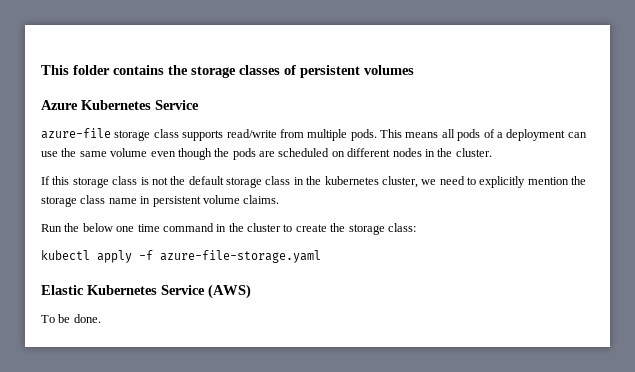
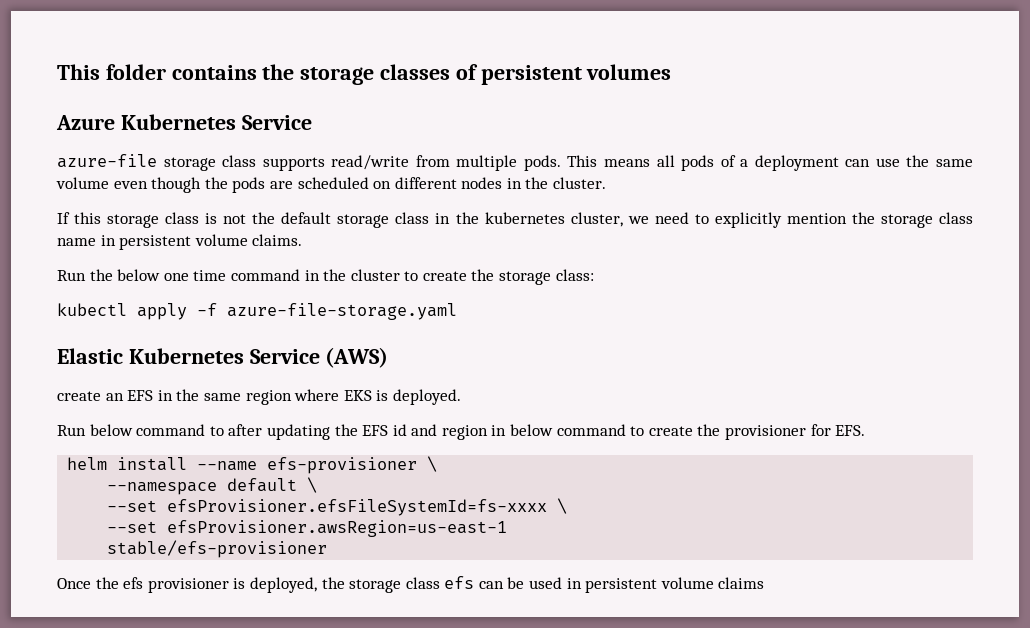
- To be done.
+ create an EFS in the same region where EKS is deployed.
+ Run below command to after updating the EFS id and region in below command to create the provisioner for EFS.
+ helm install --name efs-provisioner \
+ --namespace default \
+ --set efsProvisioner.efsFileSystemId=fs-xxxx \
+ --set efsProvisioner.awsRegion=us-east-1
+ stable/efs-provisioner
+ Once the efs provisioner is deployed, the storage class efs can be used in persistent volume claims

